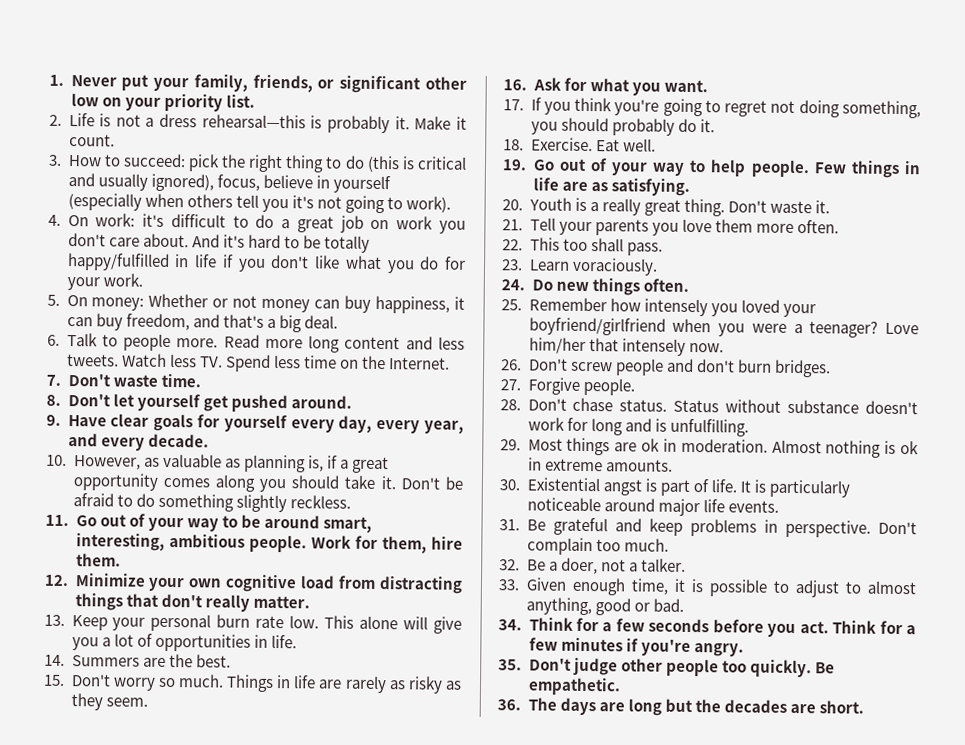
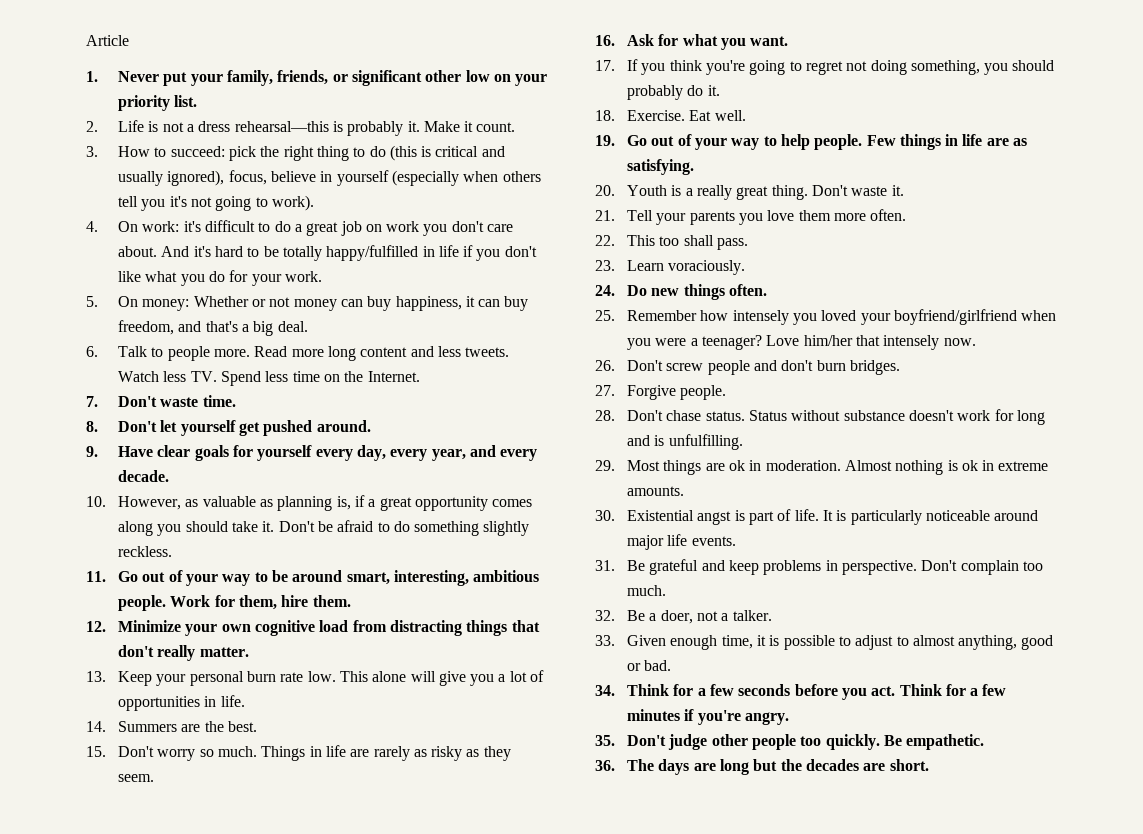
+ Article

